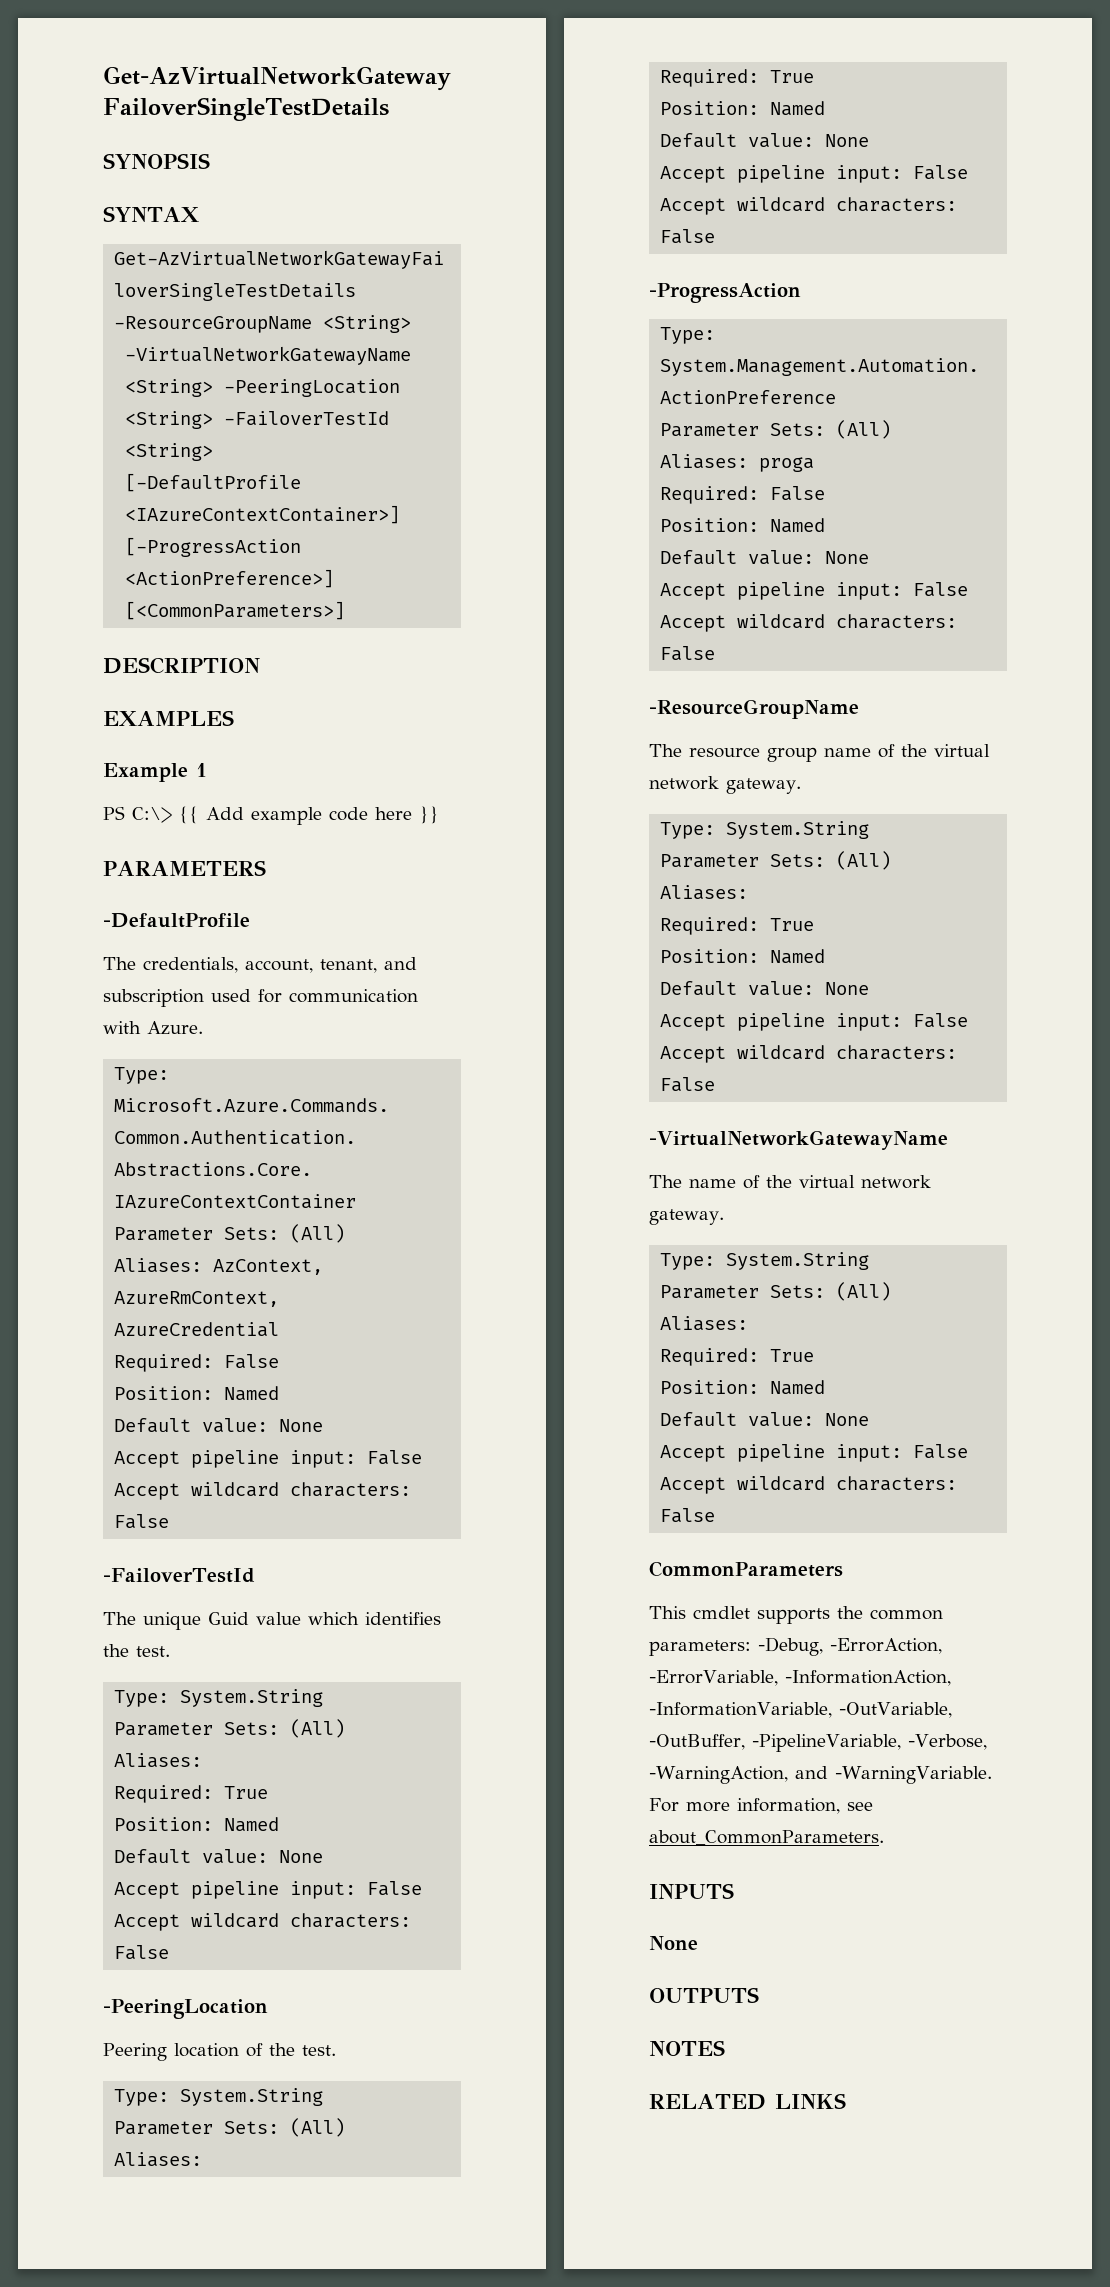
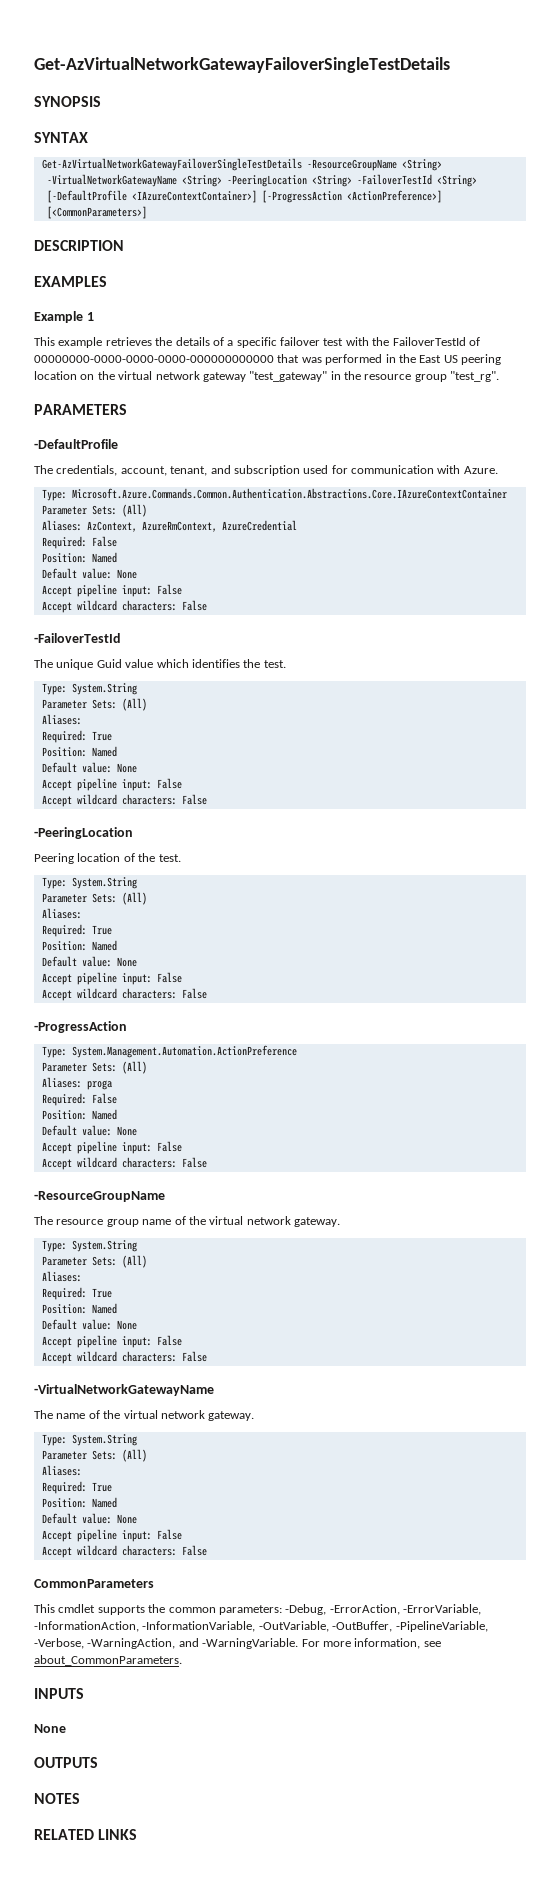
- PS C:\> {{ Add example code here }}
+ This example retrieves the details of a specific failover test with the FailoverTestId of 00000000-0000-0000-0000-000000000000 that was performed in the East US peering location on the virtual network gateway "test_gateway" in the resource group "test_rg".

